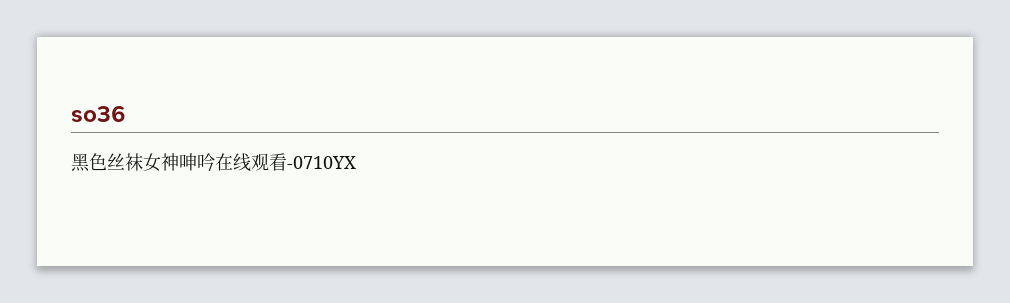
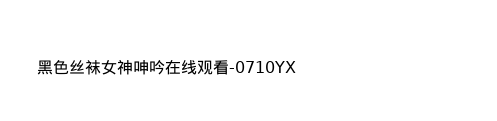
- so36

